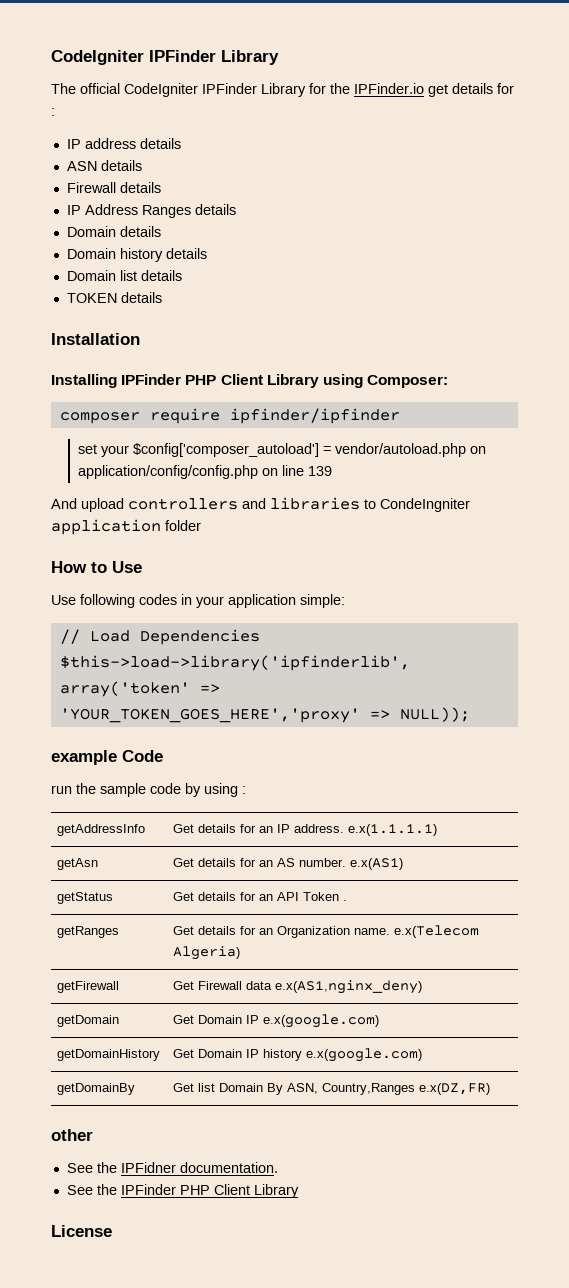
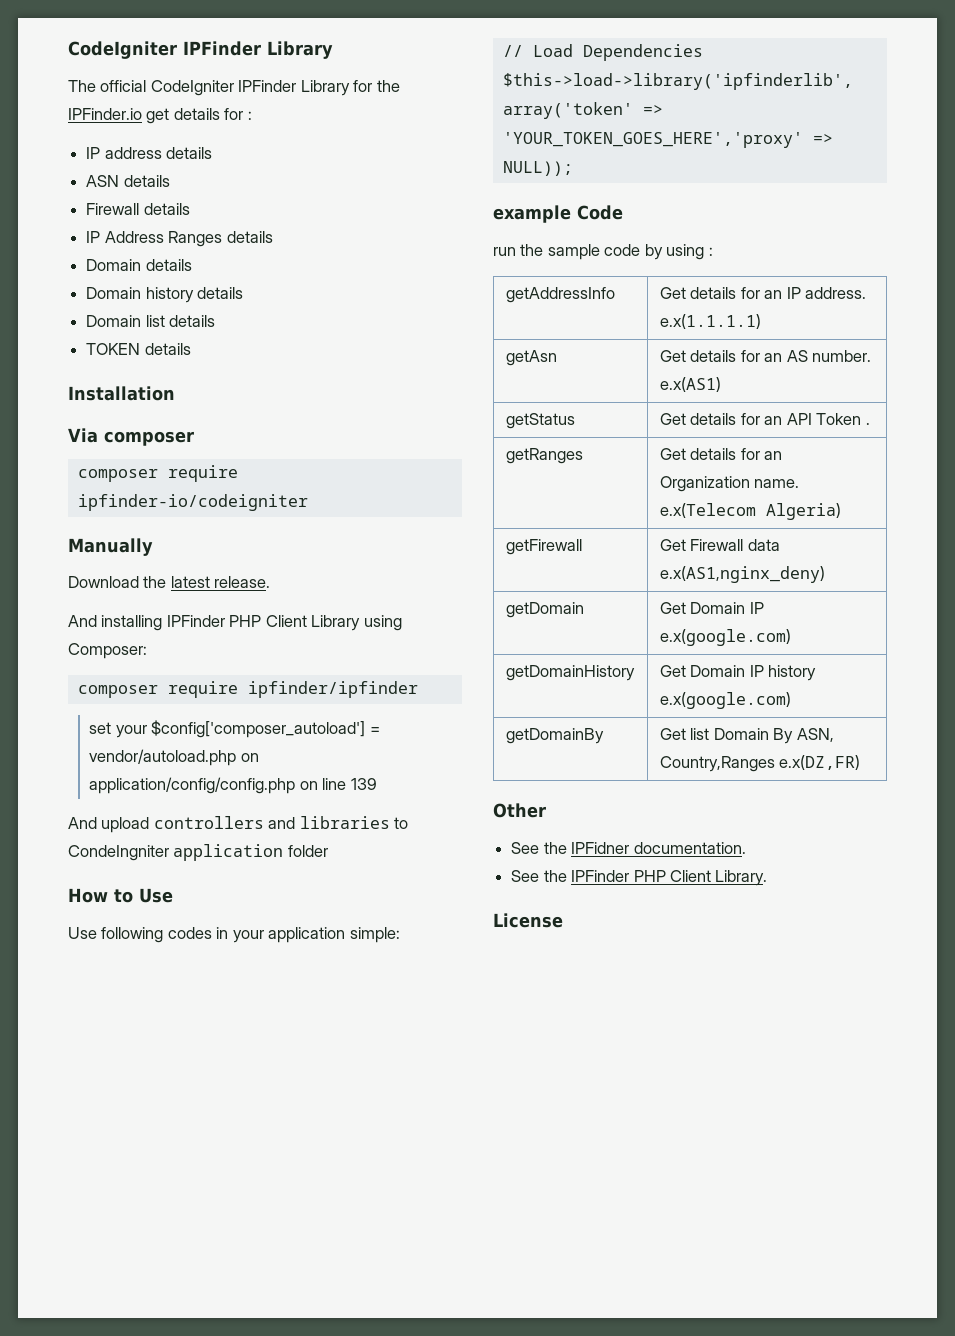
- Installing IPFinder PHP Client Library using Composer:
+ Via composer
+ composer require ipfinder-io/codeigniter
+ Manually
+ Download the latest release.
+ And installing IPFinder PHP Client Library using Composer:
- other
+ Other
- See the IPFinder PHP Client Library
+ See the IPFinder PHP Client Library.

